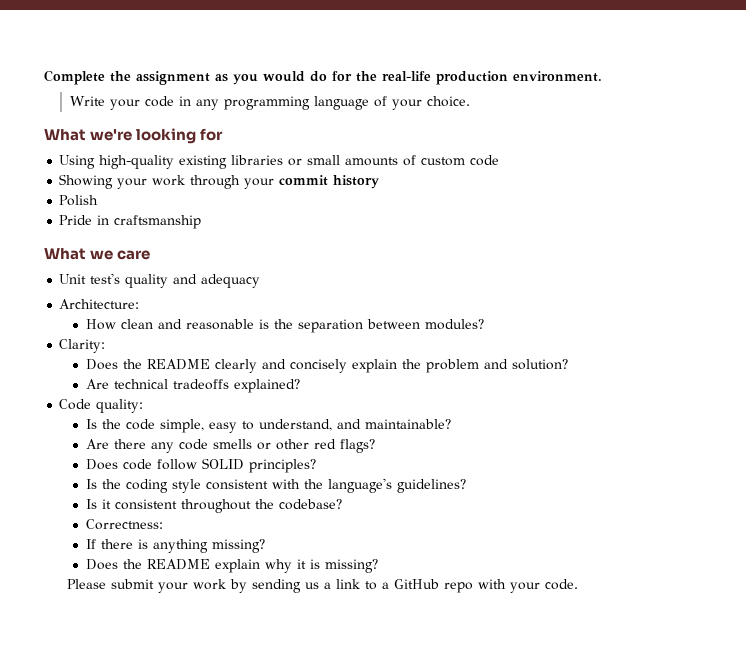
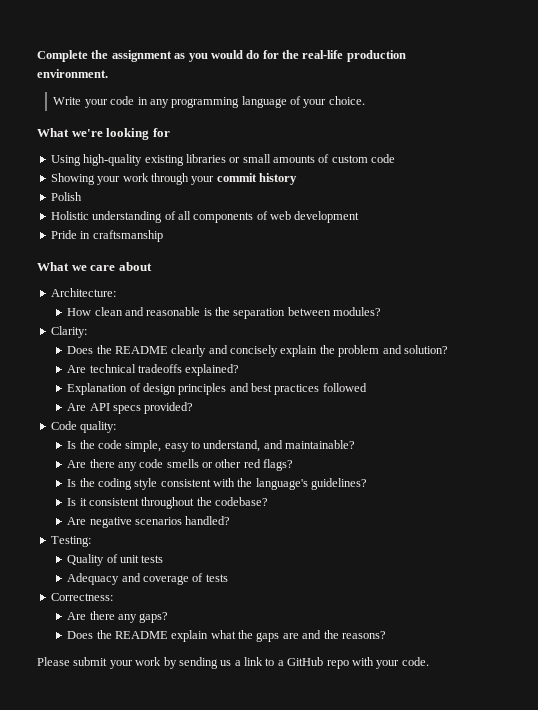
+ Holistic understanding of all components of web development
- What we care
- Unit test's quality and adequacy
+ What we care about
+ Explanation of design principles and best practices followed
+ Are API specs provided?
- Does code follow SOLID principles?
+ Are negative scenarios handled?
+ Testing:
+ Quality of unit tests
+ Adequacy and coverage of tests
  Correctness:
- If there is anything missing?
- Does the README explain why it is missing?
+ Are there any gaps?
+ Does the README explain what the gaps are and the reasons?

